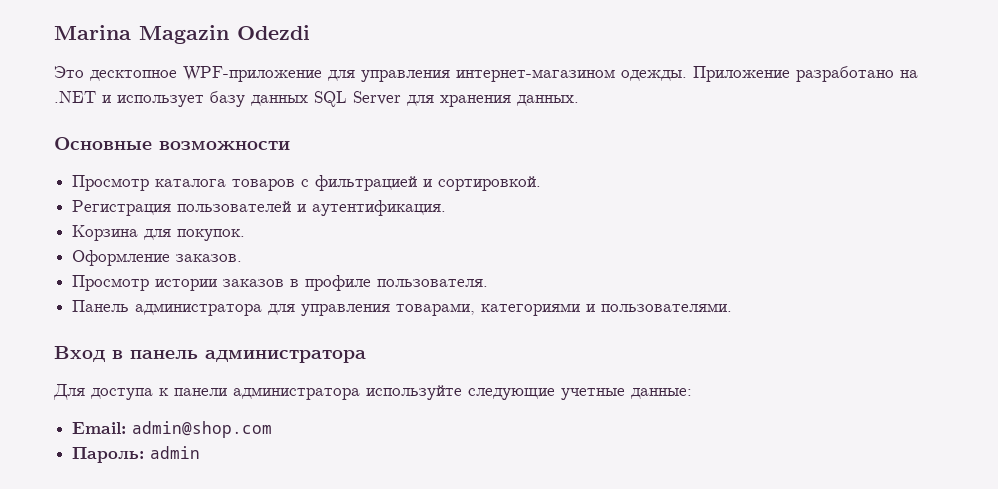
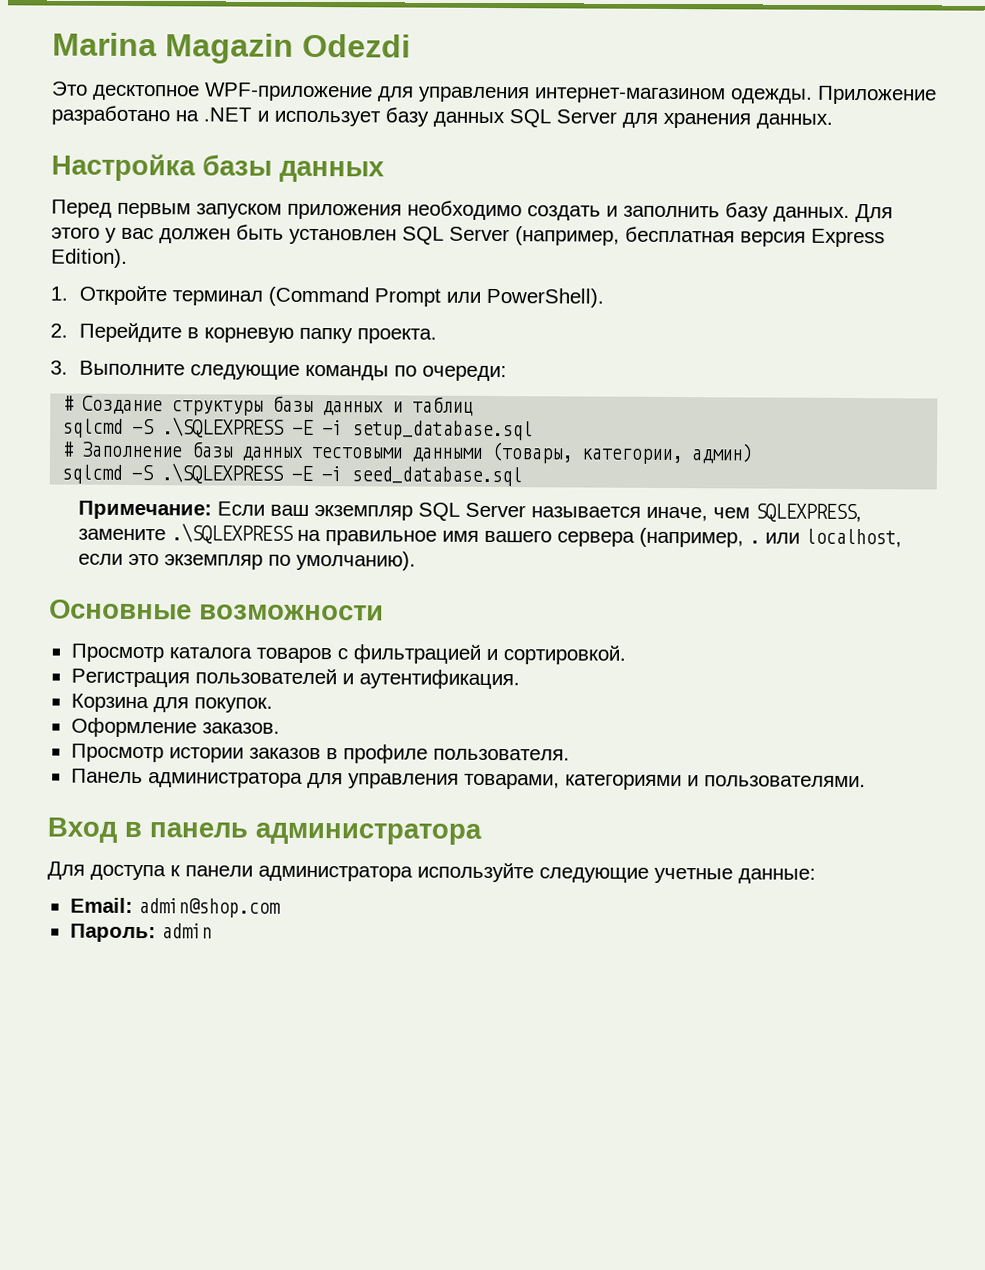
+ Настройка базы данных
+ Перед первым запуском приложения необходимо создать и заполнить базу данных. Для этого у вас должен быть установлен SQL Server (например, бесплатная версия Express Edition).
+ 1. Откройте терминал (Command Prompt или PowerShell).
+ 2. Перейдите в корневую папку проекта.
+ 3. Выполните следующие команды по очереди:
+ # Создание структуры базы данных и таблиц
+ sqlcmd -S .\SQLEXPRESS -E -i setup_database.sql
+ # Заполнение базы данных тестовыми данными (товары, категории, админ)
+ sqlcmd -S .\SQLEXPRESS -E -i seed_database.sql
+ Примечание: Если ваш экземпляр SQL Server называется иначе, чем SQLEXPRESS, замените .\SQLEXPRESS на правильное имя вашего сервера (например, . или localhost, если это экземпляр по умолчанию).

